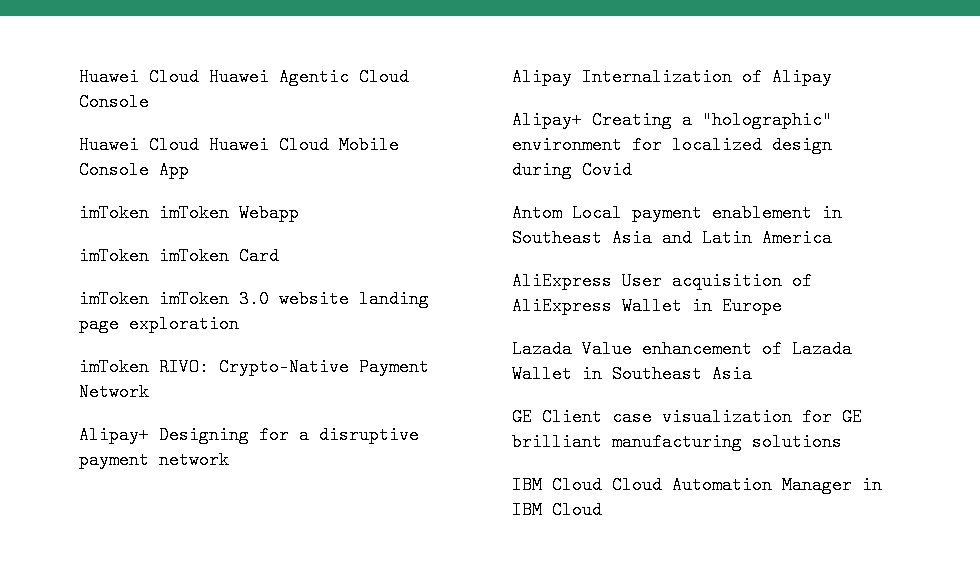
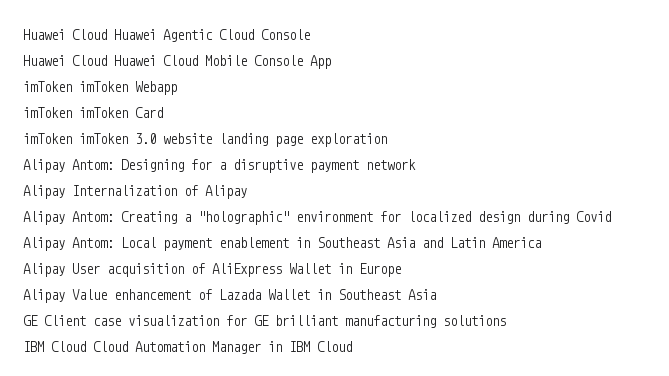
- imToken RIVO: Crypto-Native Payment Network
- Alipay+ Designing for a disruptive payment network
+ Alipay Antom: Designing for a disruptive payment network
- Alipay+ Creating a "holographic" environment for localized design during Covid
+ Alipay Antom: Creating a "holographic" environment for localized design during Covid
- Antom Local payment enablement in Southeast Asia and Latin America
+ Alipay Antom: Local payment enablement in Southeast Asia and Latin America
- AliExpress User acquisition of AliExpress Wallet in Europe
+ Alipay User acquisition of AliExpress Wallet in Europe
- Lazada Value enhancement of Lazada Wallet in Southeast Asia
+ Alipay Value enhancement of Lazada Wallet in Southeast Asia

